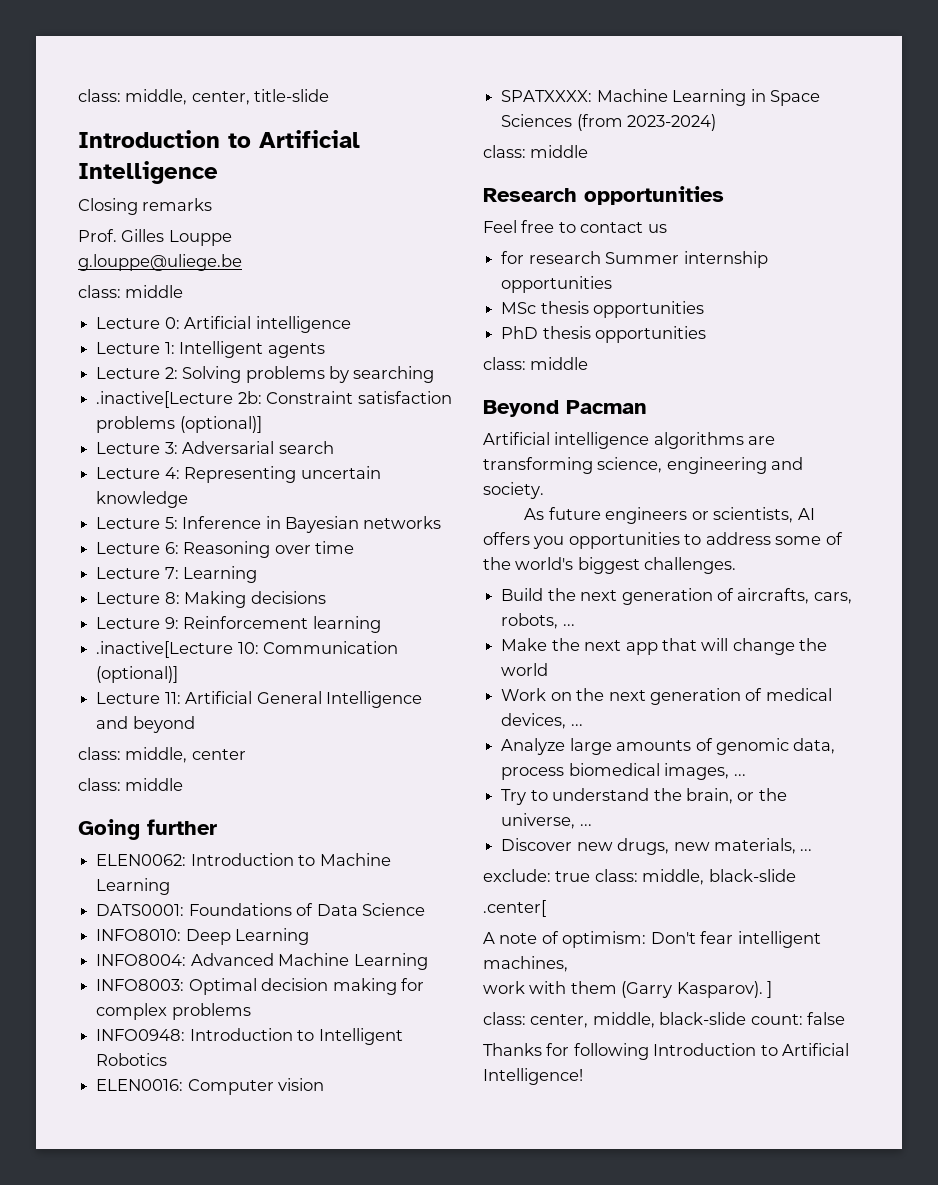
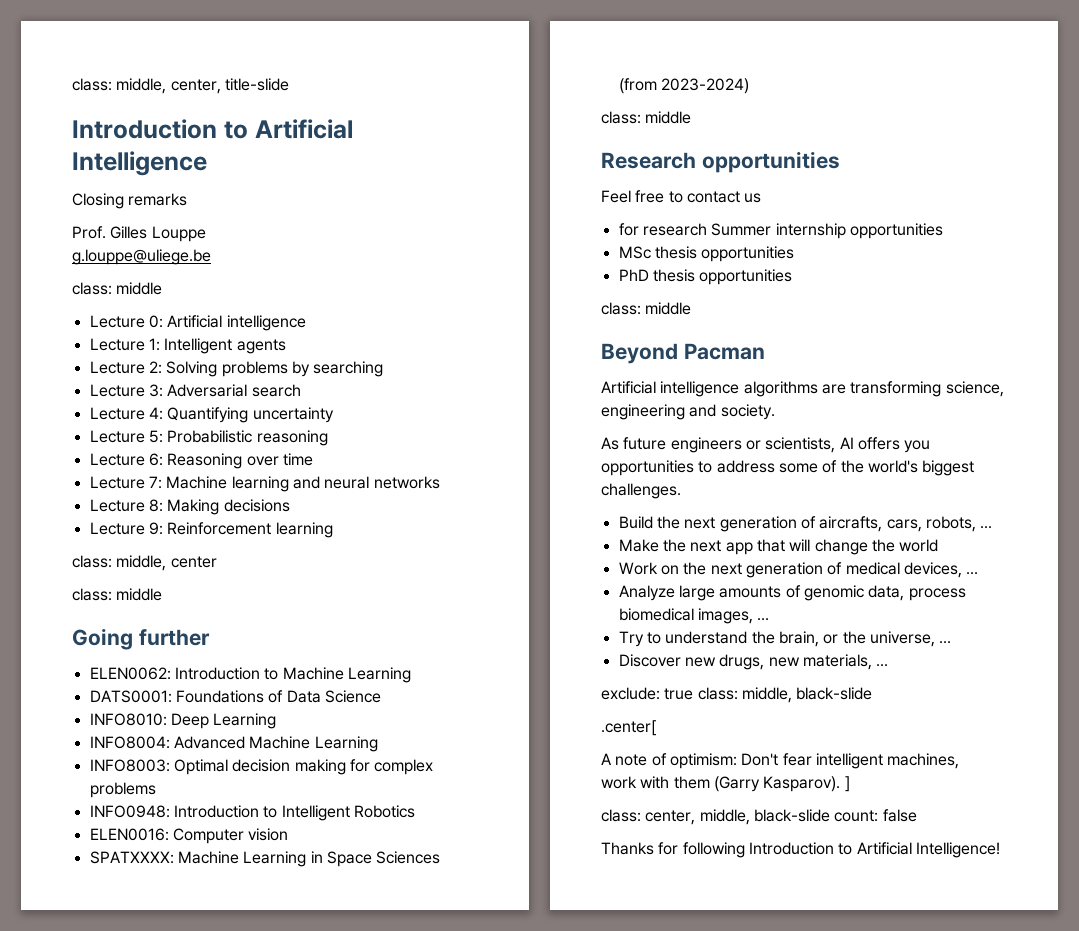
- .inactive[Lecture 2b: Constraint satisfaction problems (optional)]
- Lecture 4: Representing uncertain knowledge
+ Lecture 4: Quantifying uncertainty
- Lecture 5: Inference in Bayesian networks
+ Lecture 5: Probabilistic reasoning
- Lecture 7: Learning
+ Lecture 7: Machine learning and neural networks
- .inactive[Lecture 10: Communication (optional)]
- Lecture 11: Artificial General Intelligence and beyond

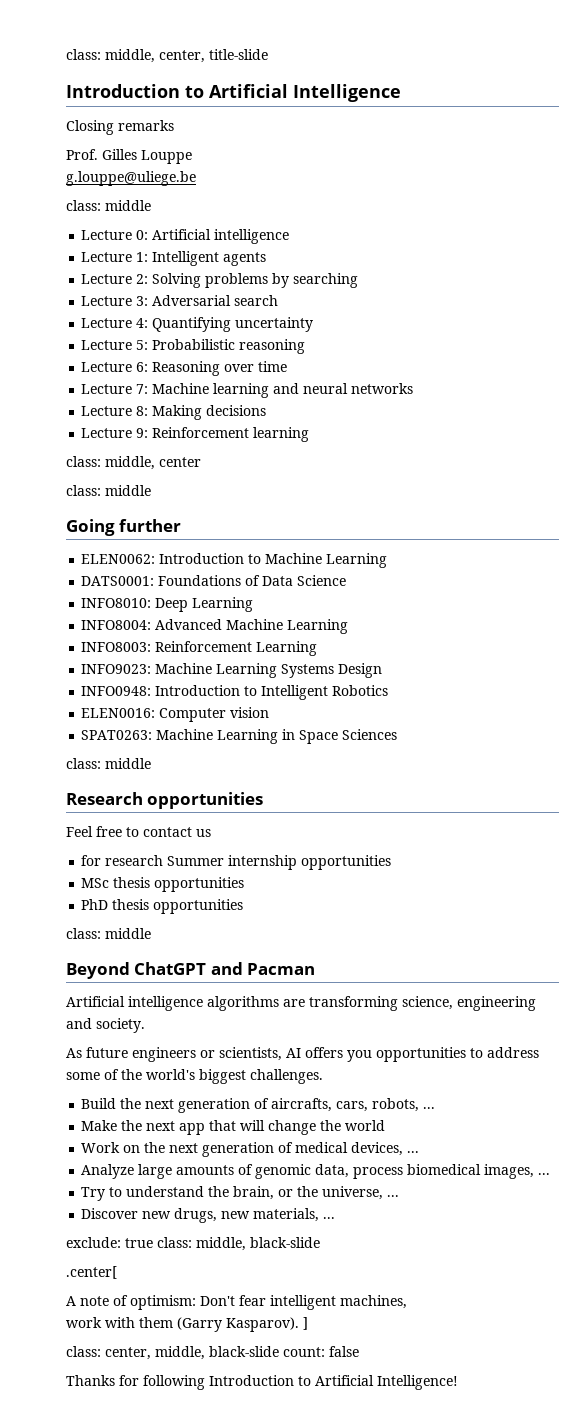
- INFO8003: Optimal decision making for complex problems
+ INFO8003: Reinforcement Learning
+ INFO9023: Machine Learning Systems Design
- SPATXXXX: Machine Learning in Space Sciences (from 2023-2024)
+ SPAT0263: Machine Learning in Space Sciences
- Beyond Pacman
+ Beyond ChatGPT and Pacman

